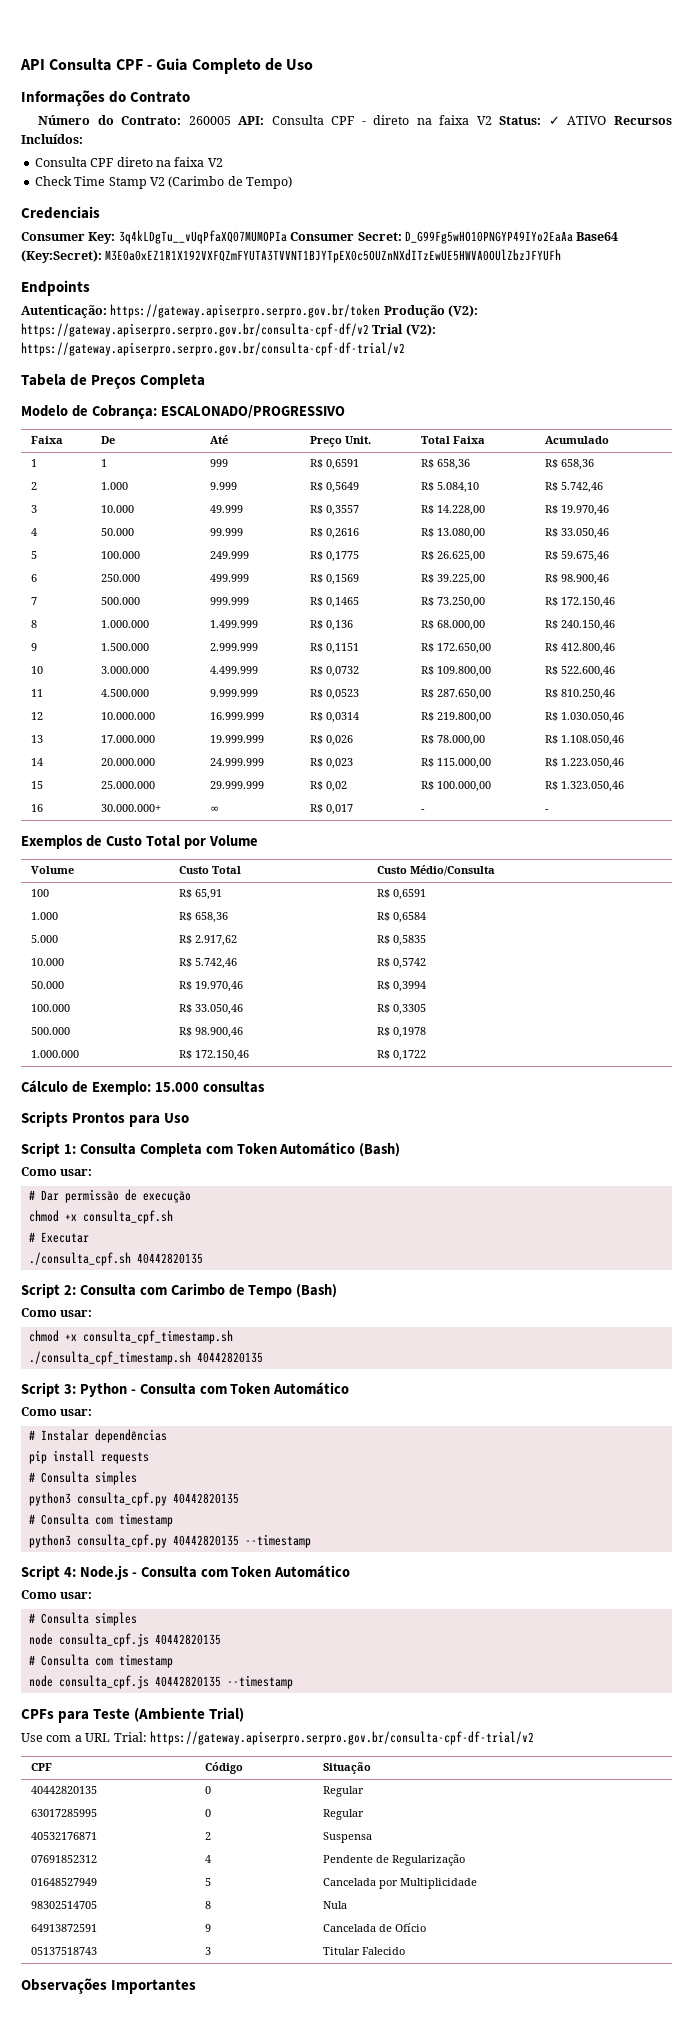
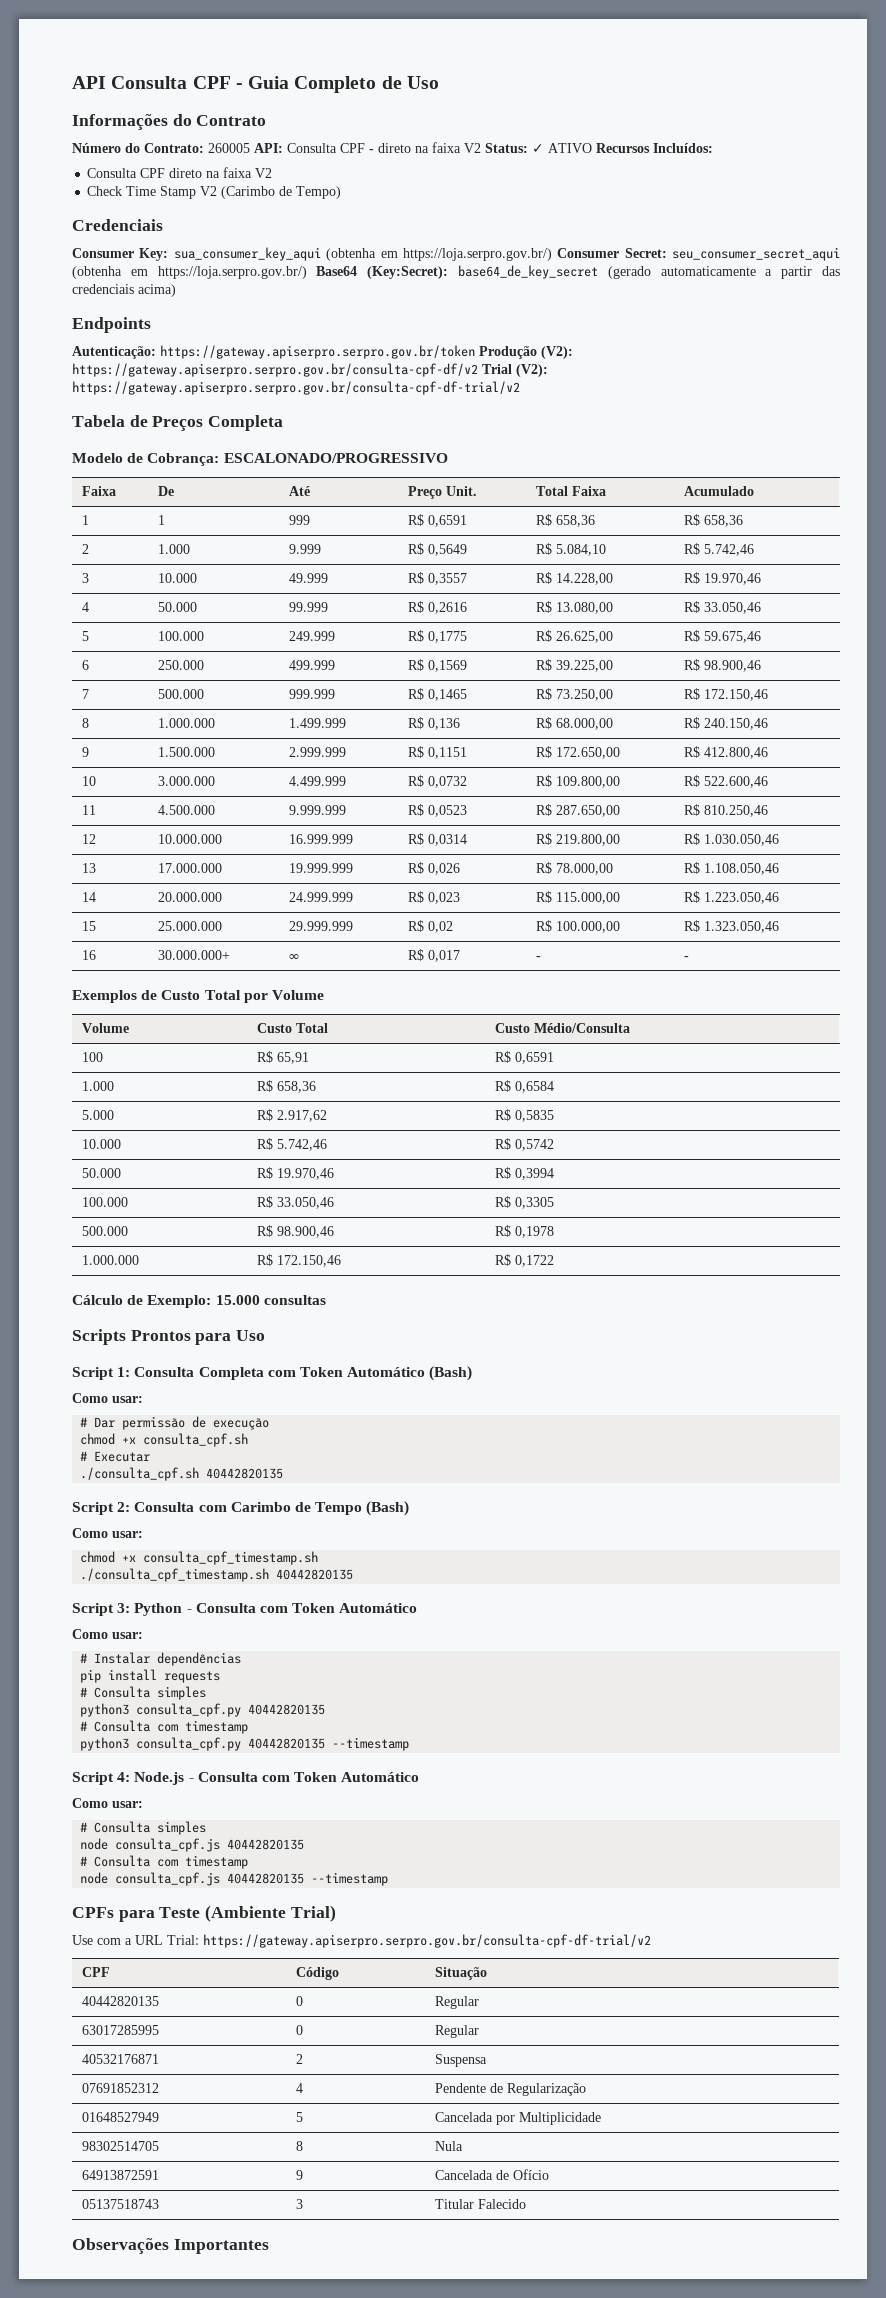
- Consumer Key: 3q4kLDgTu__vUqPfaXQ07MUMOPIa Consumer Secret: D_G99Fg5wHO10PNGYP49IYo2EaAa Base64 (Key:Secret): M3E0a0xEZ1R1X192VXFQZmFYUTA3TVVNT1BJYTpEX0c5OUZnNXdITzEwUE5HWVA0OUlZbzJFYUFh
+ Consumer Key: sua_consumer_key_aqui (obtenha em https://loja.serpro.gov.br/) Consumer Secret: seu_consumer_secret_aqui (obtenha em https://loja.serpro.gov.br/) Base64 (Key:Secret): base64_de_key_secret (gerado automaticamente a partir das credenciais acima)

